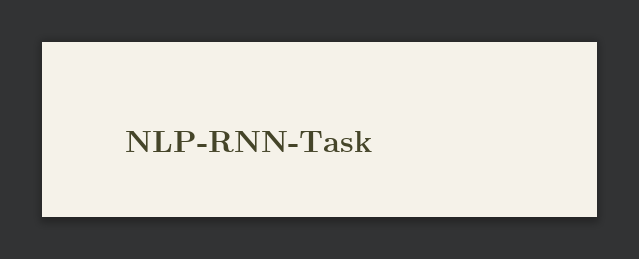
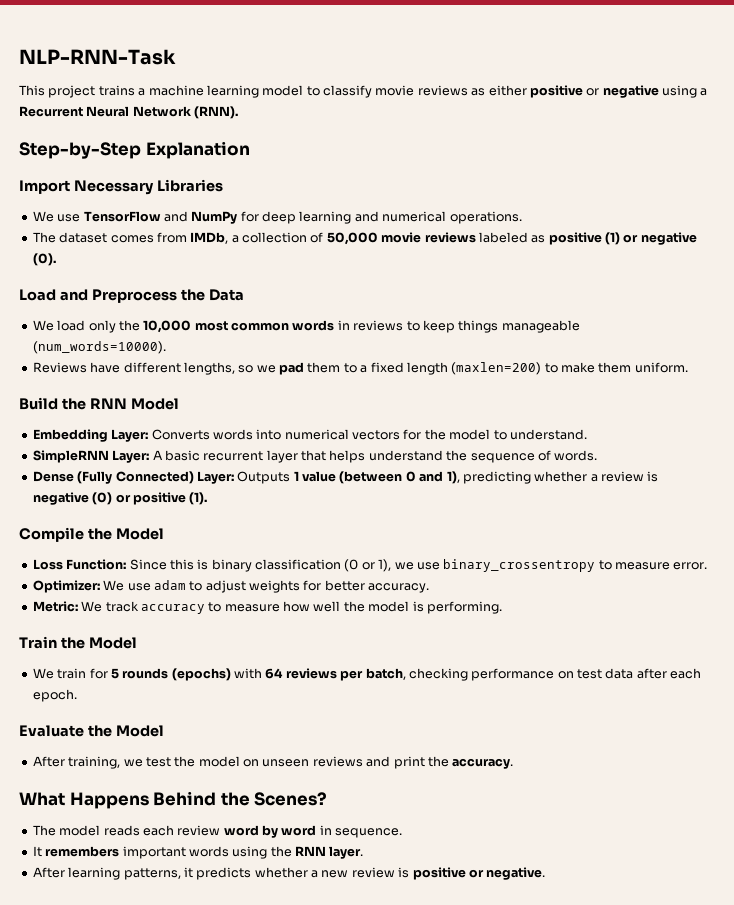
+ This project trains a machine learning model to classify movie reviews as either positive or negative using a Recurrent Neural Network (RNN).
+ Step-by-Step Explanation
+ Import Necessary Libraries
+ We use TensorFlow and NumPy for deep learning and numerical operations.
+ The dataset comes from IMDb, a collection of 50,000 movie reviews labeled as positive (1) or negative (0).
+ Load and Preprocess the Data
+ We load only the 10,000 most common words in reviews to keep things manageable (num_words=10000).
+ Reviews have different lengths, so we pad them to a fixed length (maxlen=200) to make them uniform.
+ Build the RNN Model
+ Embedding Layer: Converts words into numerical vectors for the model to understand.
+ SimpleRNN Layer: A basic recurrent layer that helps understand the sequence of words.
+ Dense (Fully Connected) Layer: Outputs 1 value (between 0 and 1), predicting whether a review is negative (0) or positive (1).
+ Compile the Model
+ Loss Function: Since this is binary classification (0 or 1), we use binary_crossentropy to measure error.
+ Optimizer: We use adam to adjust weights for better accuracy.
+ Metric: We track accuracy to measure how well the model is performing.
+ Train the Model
+ We train for 5 rounds (epochs) with 64 reviews per batch, checking performance on test data after each epoch.
+ Evaluate the Model
+ After training, we test the model on unseen reviews and print the accuracy.
+ What Happens Behind the Scenes?
+ The model reads each review word by word in sequence.
+ It remembers important words using the RNN layer.
+ After learning patterns, it predicts whether a new review is positive or negative.

